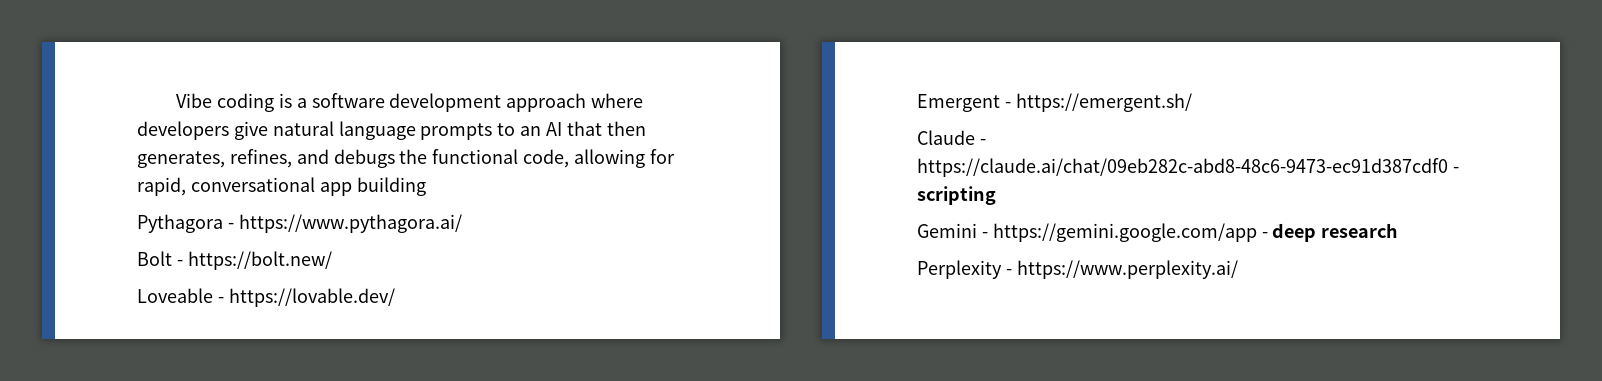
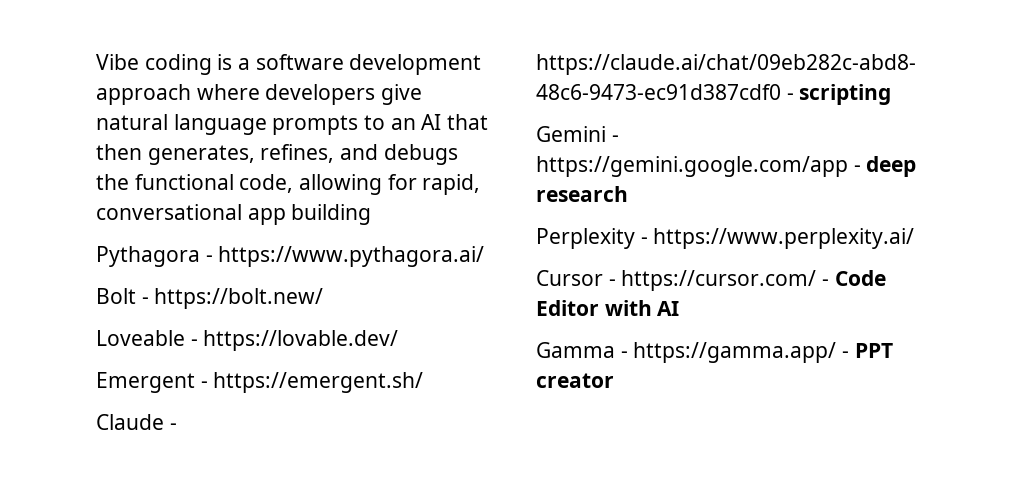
+ Cursor - https://cursor.com/ - Code Editor with AI
+ Gamma - https://gamma.app/ - PPT creator

